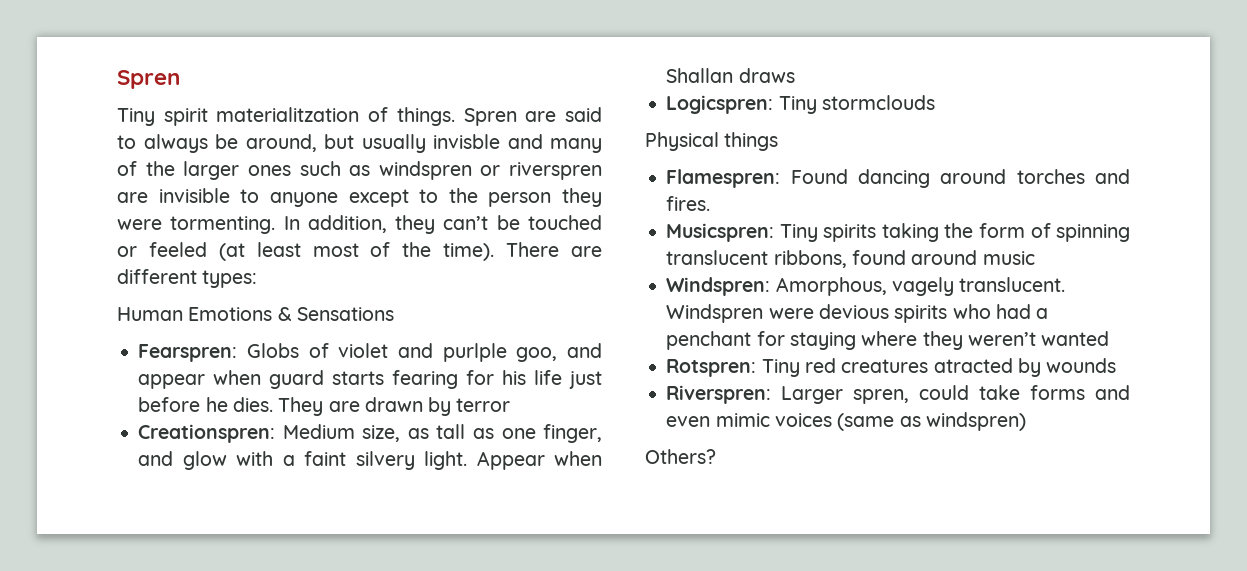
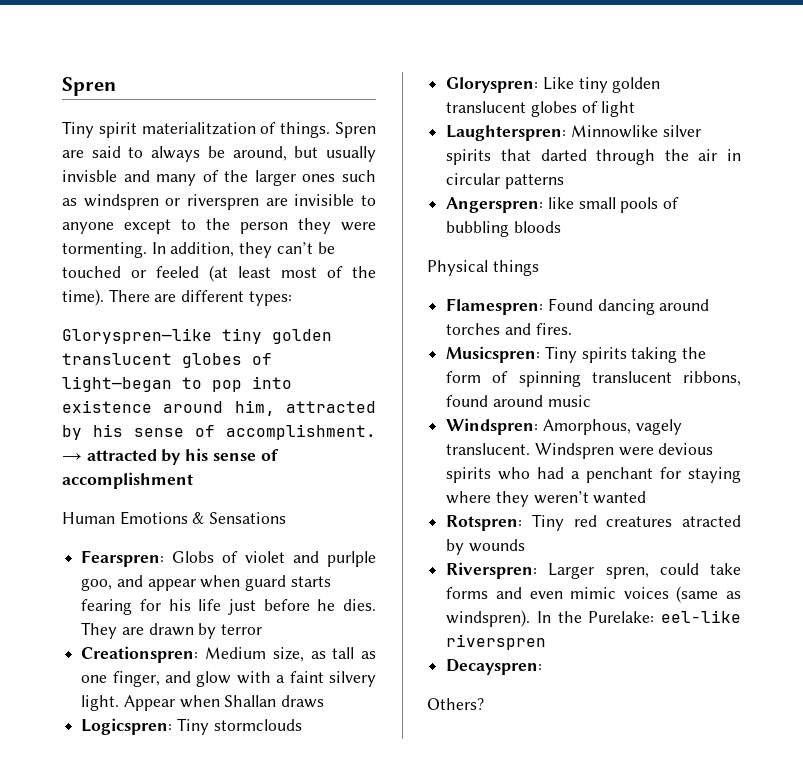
+ Gloryspren—like tiny golden translucent globes of light—began to pop into existence around him, attracted by his sense of accomplishment. → attracted by his sense of accomplishment
+ Gloryspren: Like tiny golden translucent globes of light
+ Laughterspren: Minnowlike silver spirits that darted through the air in circular patterns
+ Angerspren: like small pools of bubbling bloods
- Riverspren: Larger spren, could take forms and even mimic voices (same as windspren)
+ Riverspren: Larger spren, could take forms and even mimic voices (same as windspren). In the Purelake: eel-like riverspren
+ Decayspren:

